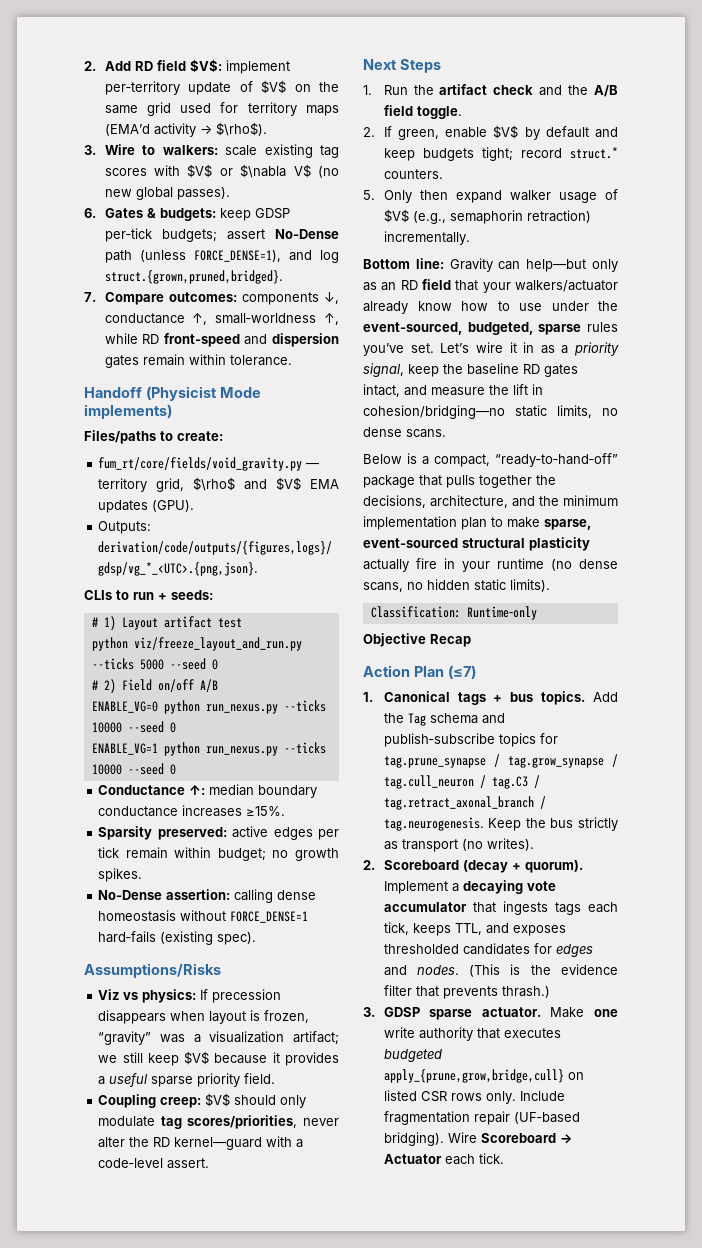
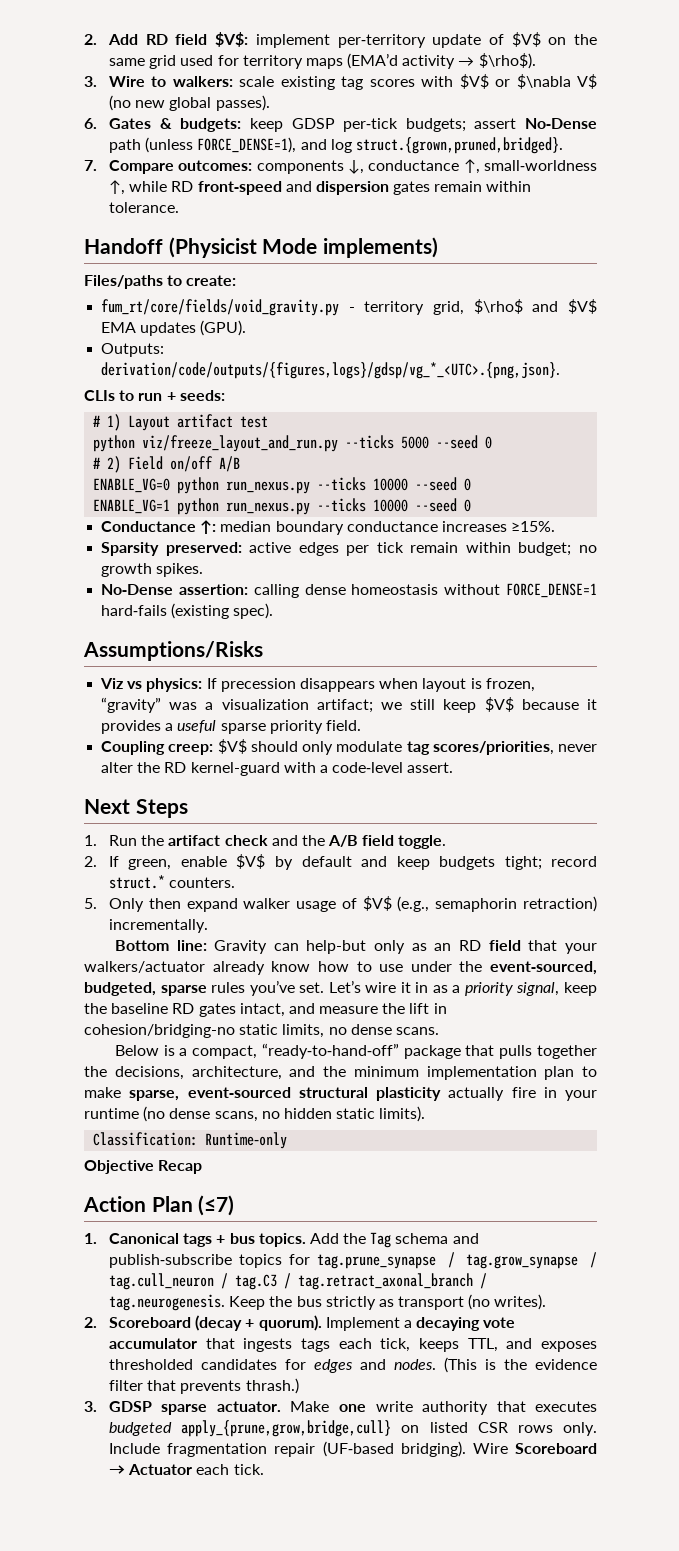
- fum_rt/core/fields/void_gravity.py — territory grid, $\rho$ and $V$ EMA updates (GPU).
+ fum_rt/core/fields/void_gravity.py - territory grid, $\rho$ and $V$ EMA updates (GPU).
- Coupling creep: $V$ should only modulate tag scores/priorities, never alter the RD kernel—guard with a code‑level assert.
+ Coupling creep: $V$ should only modulate tag scores/priorities, never alter the RD kernel-guard with a code‑level assert.
- Bottom line: Gravity can help—but only as an RD field that your walkers/actuator already know how to use under the event‑sourced, budgeted, sparse rules you’ve set.
+ Bottom line: Gravity can help-but only as an RD field that your walkers/actuator already know how to use under the event‑sourced, budgeted, sparse rules you’ve set.
- Let’s wire it in as a priority signal, keep the baseline RD gates intact, and measure the lift in cohesion/bridging—no static limits, no dense scans.
+ Let’s wire it in as a priority signal, keep the baseline RD gates intact, and measure the lift in cohesion/bridging-no static limits, no dense scans.

